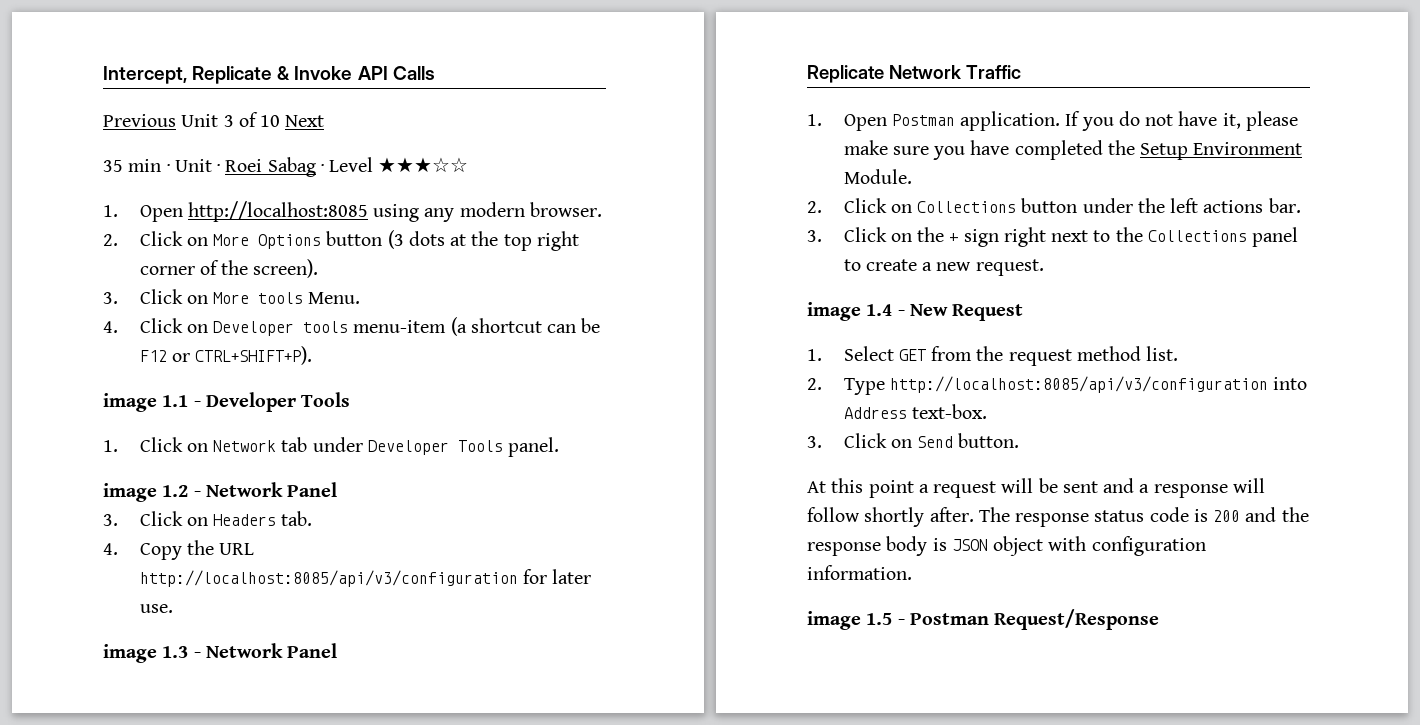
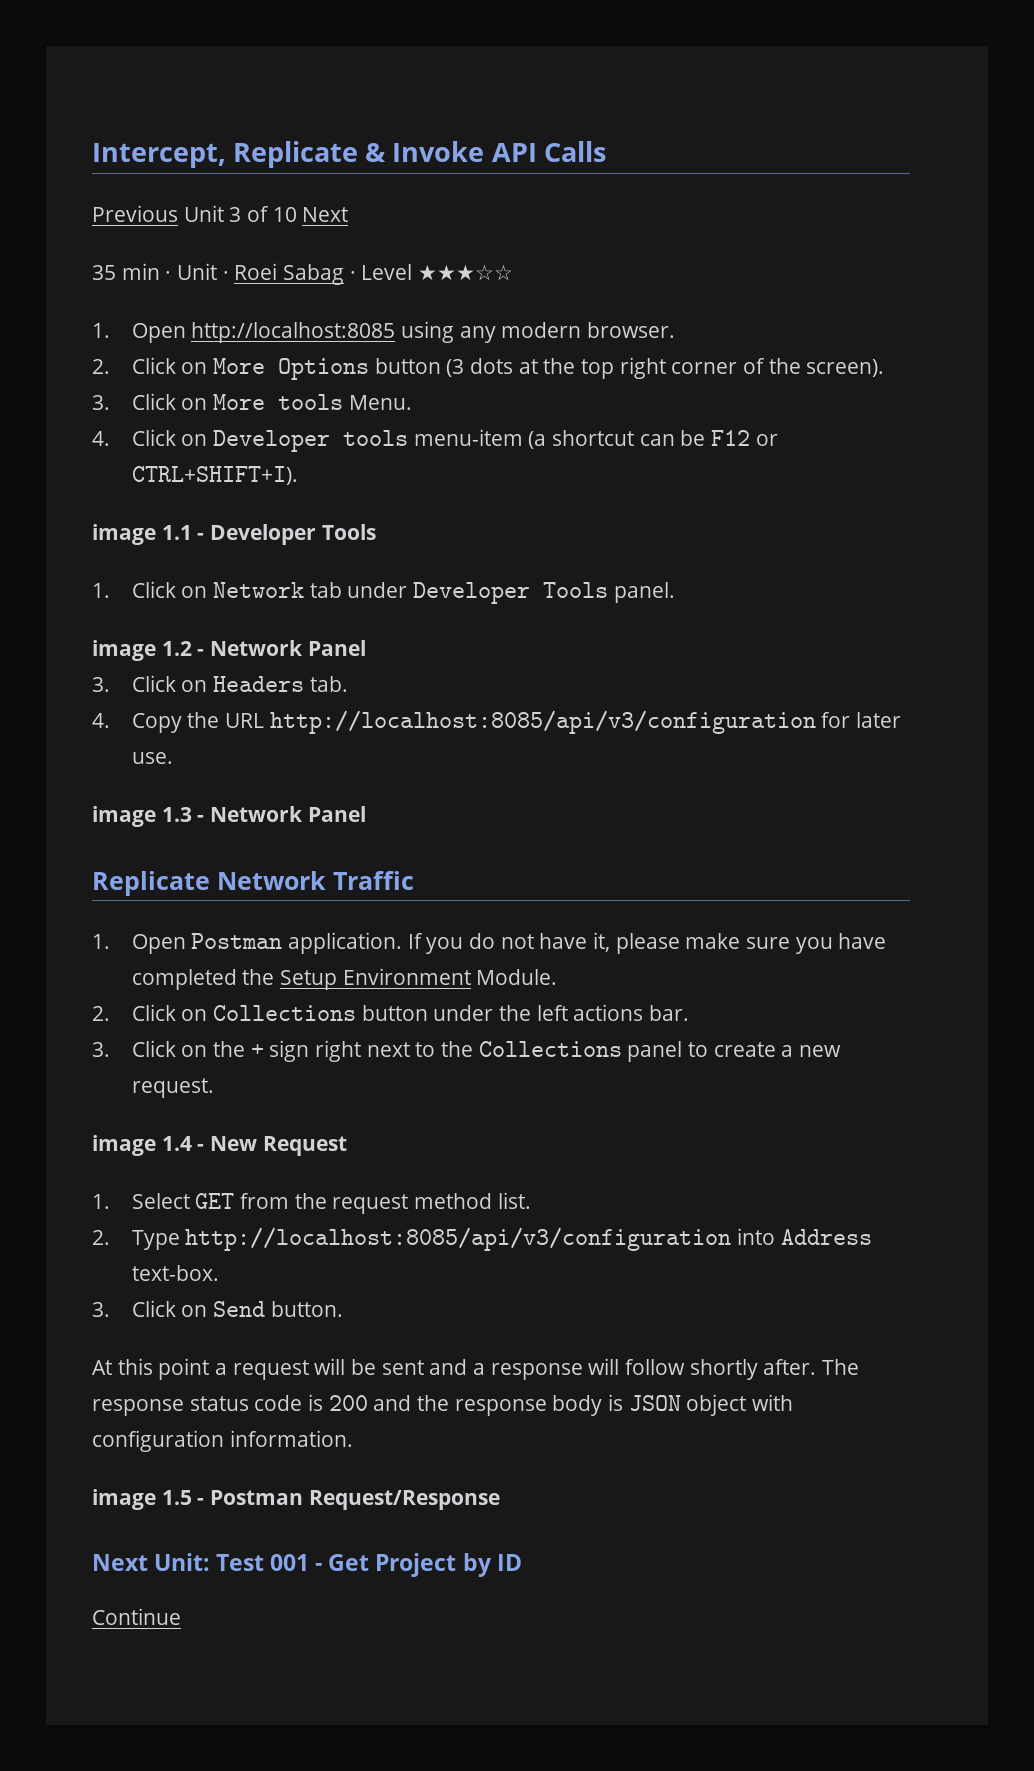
- 4. Click on Developer tools menu-item (a shortcut can be F12 or CTRL+SHIFT+P).
+ 4. Click on Developer tools menu-item (a shortcut can be F12 or CTRL+SHIFT+I).
+ Next Unit: Test 001 - Get Project by ID
+ Continue

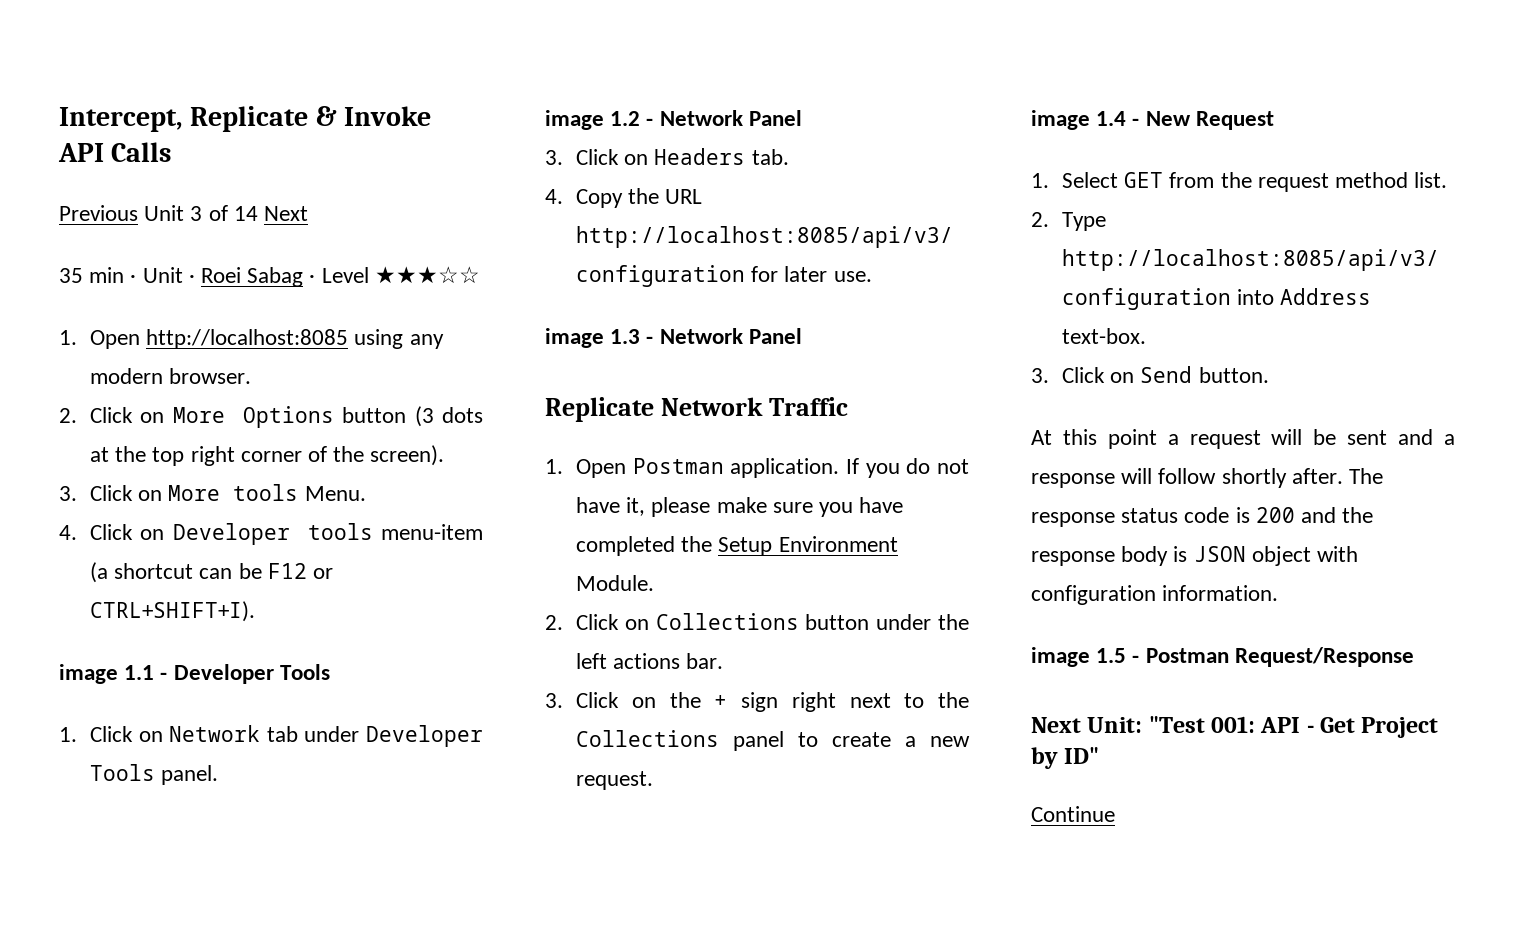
- Previous Unit 3 of 10 Next
+ Previous Unit 3 of 14 Next
- Next Unit: Test 001 - Get Project by ID
+ Next Unit: "Test 001: API - Get Project by ID"

